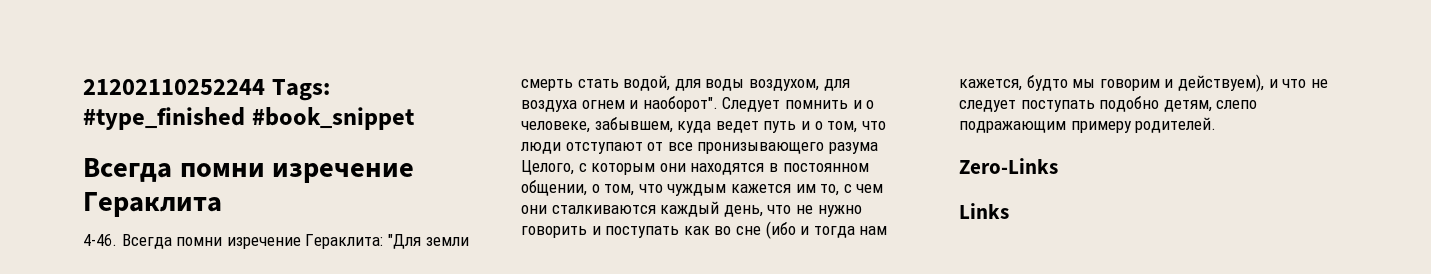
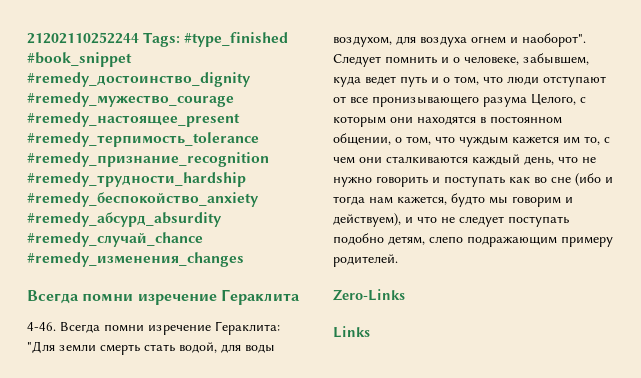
- 21202110252244 Tags: #type_finished #book_snippet
+ 21202110252244 Tags: #type_finished #book_snippet #remedy_достоинство_dignity #remedy_мужество_courage #remedy_настоящее_present #remedy_терпимость_tolerance #remedy_признание_recognition #remedy_трудности_hardship #remedy_беспокойство_anxiety #remedy_абсурд_absurdity #remedy_случай_chance #remedy_изменения_changes

